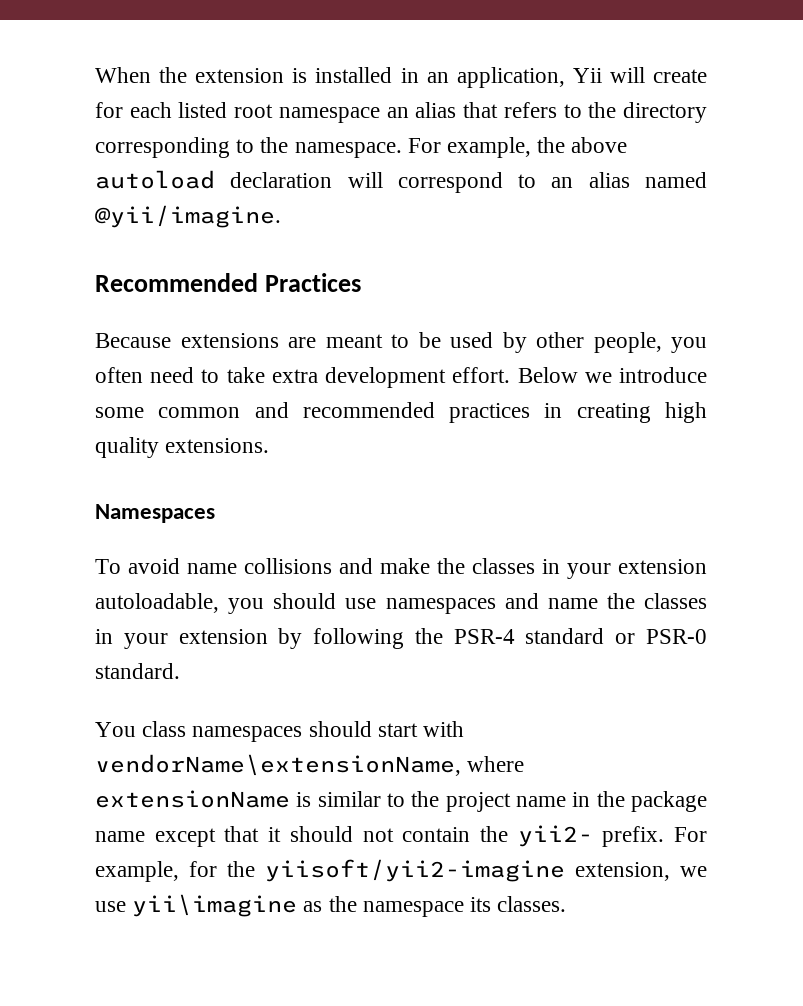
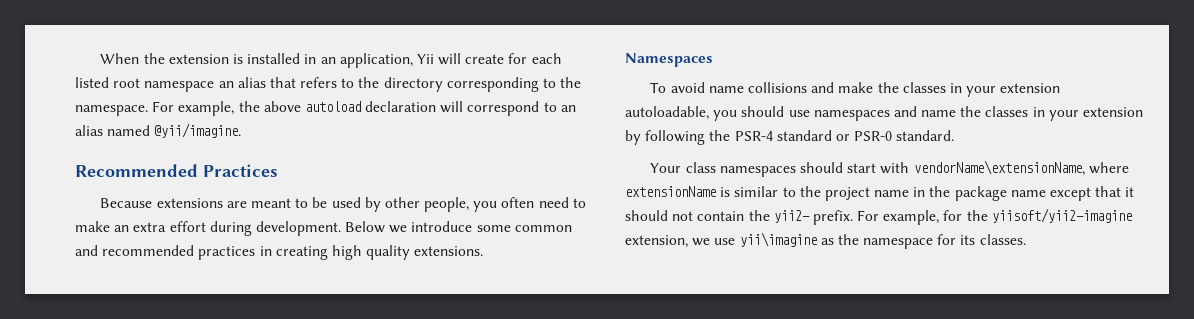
- Because extensions are meant to be used by other people, you often need to take extra development effort.
+ Because extensions are meant to be used by other people, you often need to make an extra effort during development.
- You class namespaces should start with vendorName\extensionName, where extensionName is similar to the project name in the package name except that it should not contain the yii2- prefix.
+ Your class namespaces should start with vendorName\extensionName, where extensionName is similar to the project name in the package name except that it should not contain the yii2- prefix.
- For example, for the yiisoft/yii2-imagine extension, we use yii\imagine as the namespace its classes.
+ For example, for the yiisoft/yii2-imagine extension, we use yii\imagine as the namespace for its classes.

